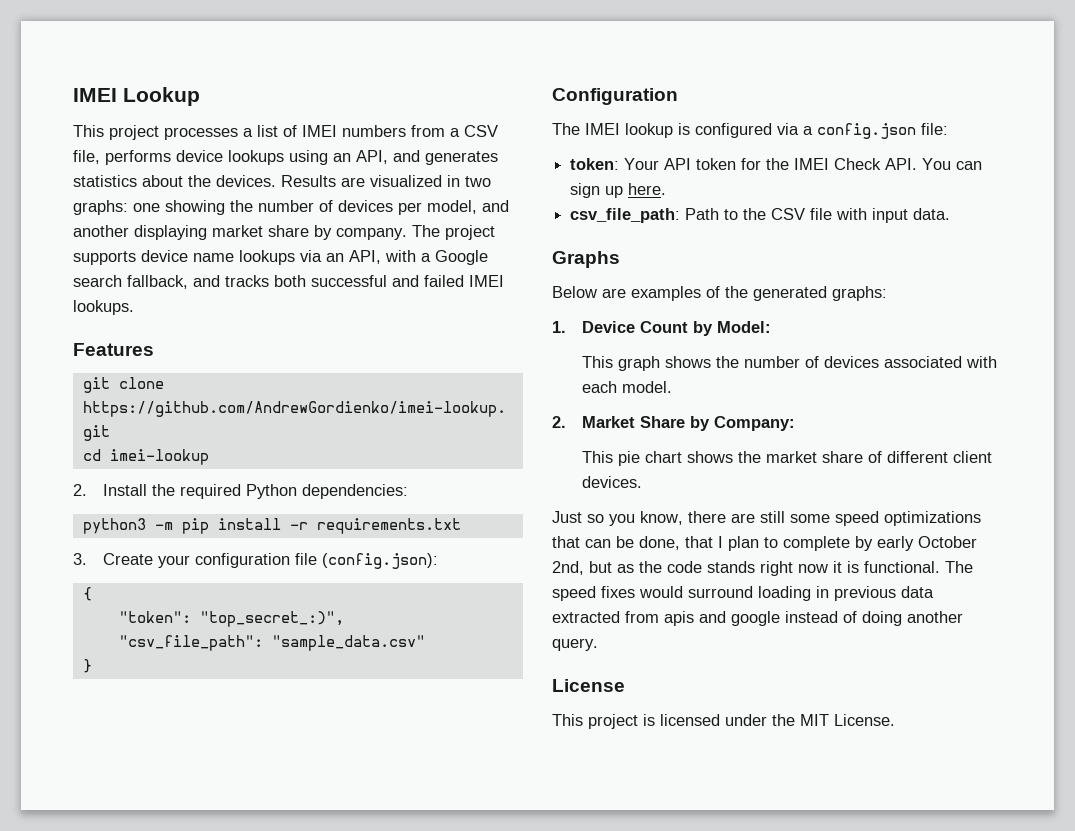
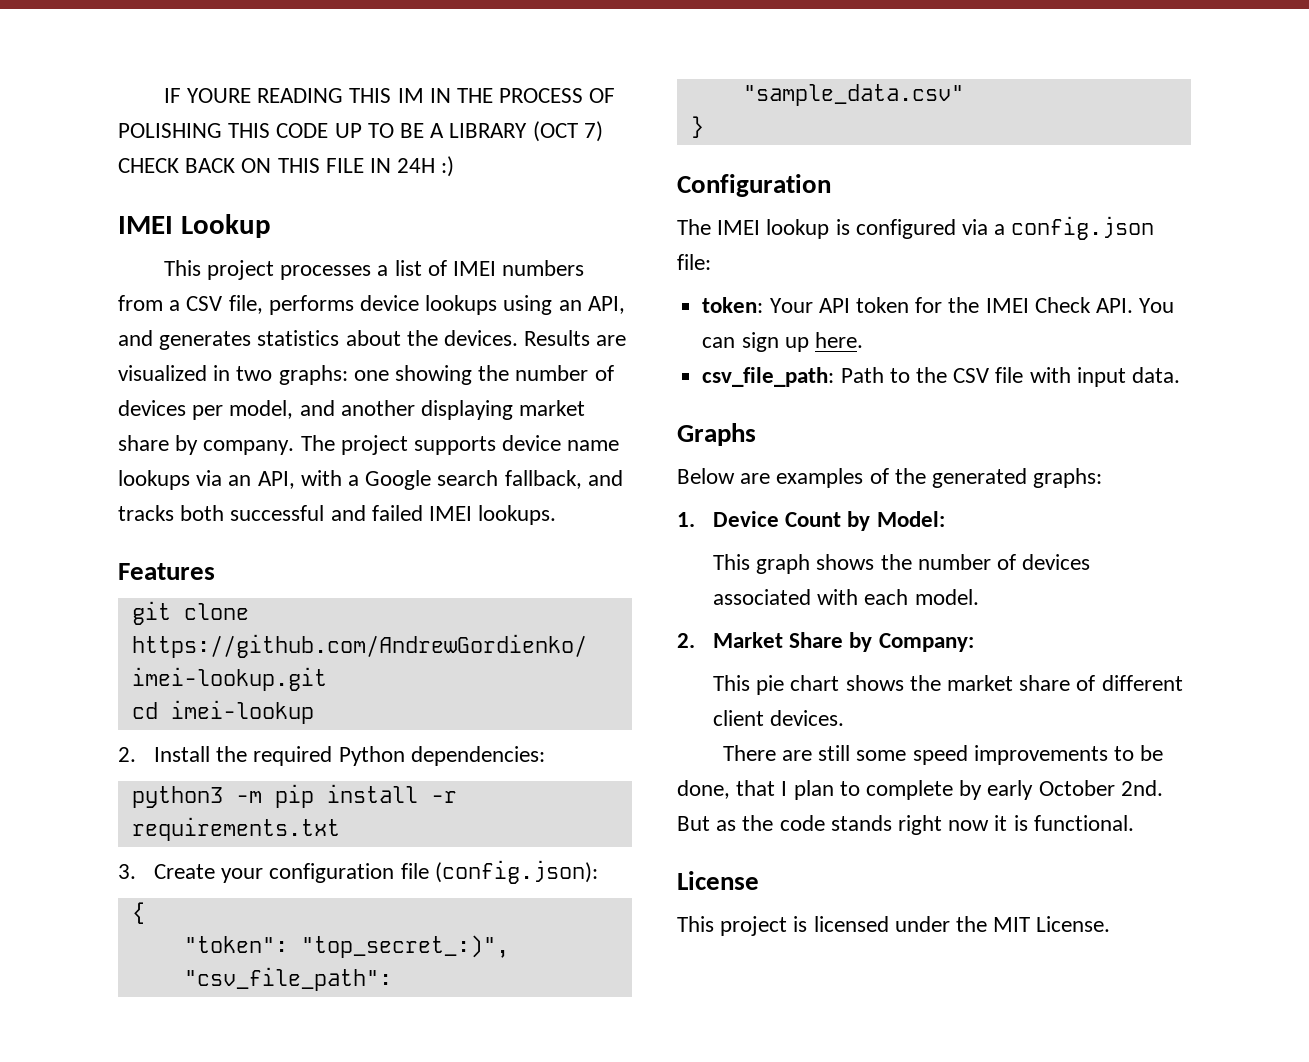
+ IF YOURE READING THIS IM IN THE PROCESS OF POLISHING THIS CODE UP TO BE A LIBRARY (OCT 7) CHECK BACK ON THIS FILE IN 24H :)
- Just so you know, there are still some speed optimizations that can be done, that I plan to complete by early October 2nd, but as the code stands right now it is functional. The speed fixes would surround loading in previous data extracted from apis and google instead of doing another query.
+ There are still some speed improvements to be done, that I plan to complete by early October 2nd. But as the code stands right now it is functional.

